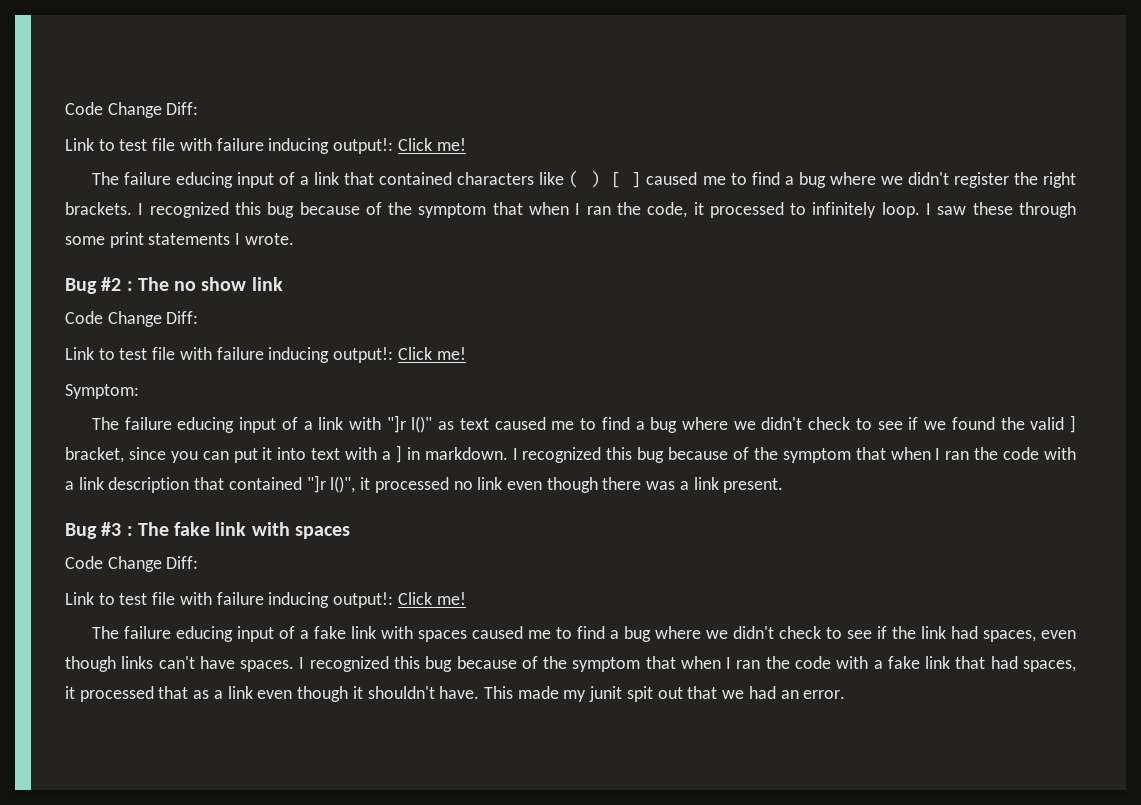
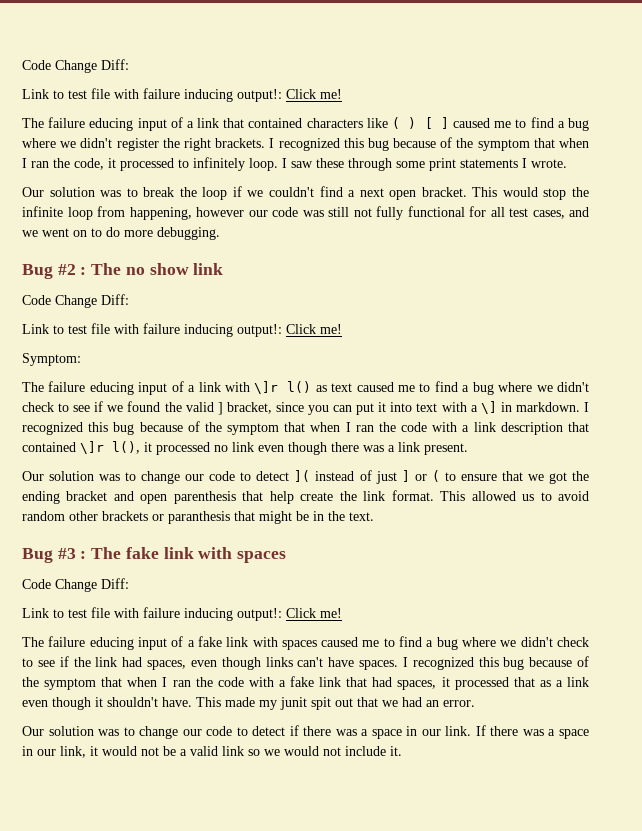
+ Our solution was to break the loop if we couldn't find a next open bracket. This would stop the infinite loop from happening, however our code was still not fully functional for all test cases, and we went on to do more debugging.
- The failure educing input of a link with "]r l()" as text caused me to find a bug where we didn't check to see if we found the valid ] bracket, since you can put it into text with a ] in markdown.
+ The failure educing input of a link with \]r l() as text caused me to find a bug where we didn't check to see if we found the valid ] bracket, since you can put it into text with a \] in markdown.
- I recognized this bug because of the symptom that when I ran the code with a link description that contained "]r l()", it processed no link even though there was a link present.
+ I recognized this bug because of the symptom that when I ran the code with a link description that contained \]r l(), it processed no link even though there was a link present.
+ Our solution was to change our code to detect ]( instead of just ] or ( to ensure that we got the ending bracket and open parenthesis that help create the link format. This allowed us to avoid random other brackets or paranthesis that might be in the text.
+ Our solution was to change our code to detect if there was a space in our link. If there was a space in our link, it would not be a valid link so we would not include it.

